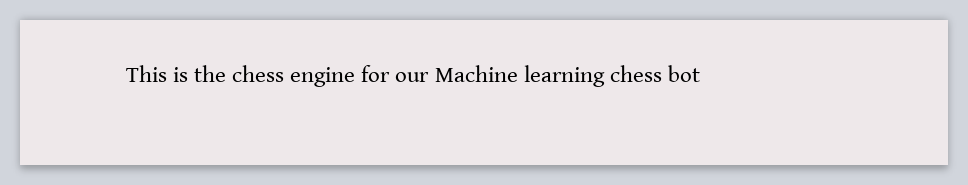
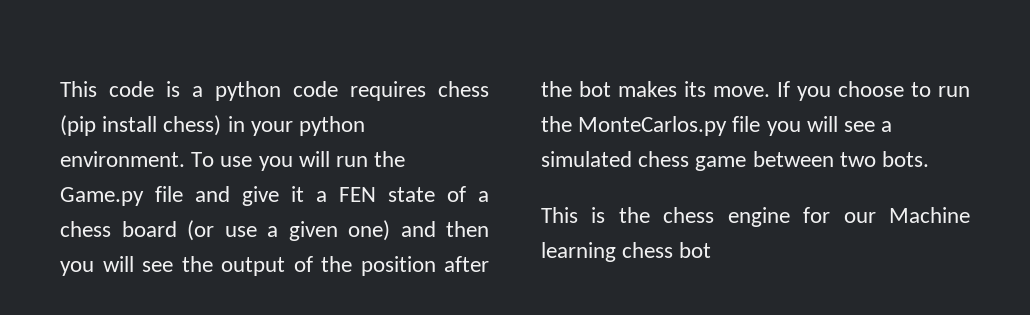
+ This code is a python code requires chess (pip install chess) in your python environment. To use you will run the Game.py file and give it a FEN state of a chess board (or use a given one) and then you will see the output of the position after the bot makes its move. If you choose to run the MonteCarlos.py file you will see a simulated chess game between two bots.

